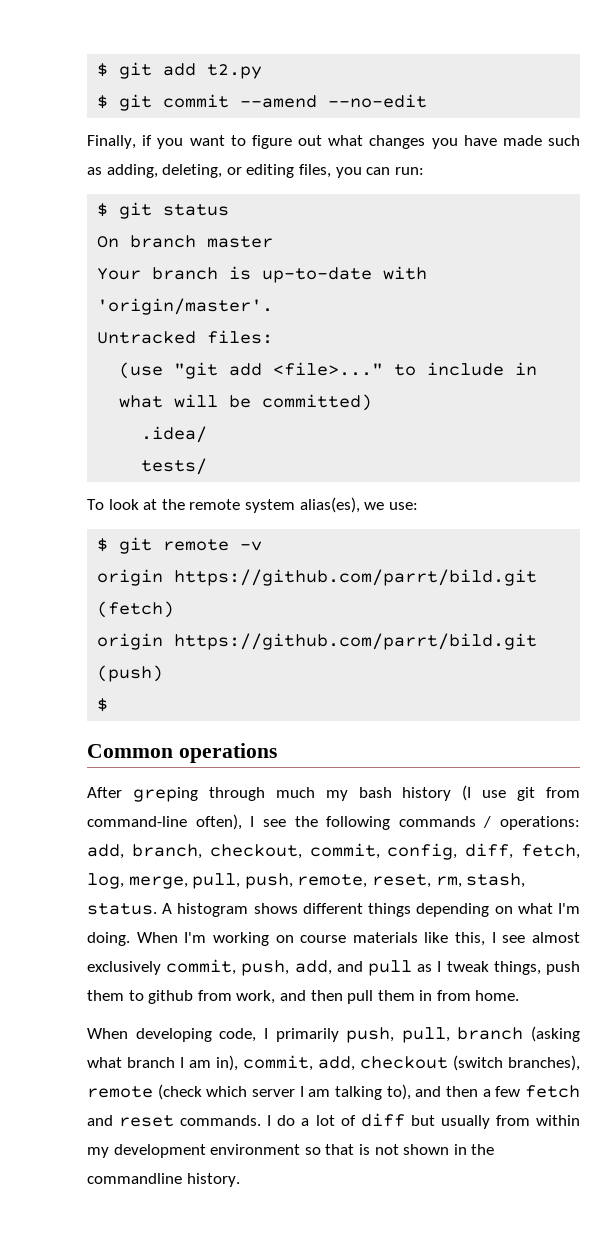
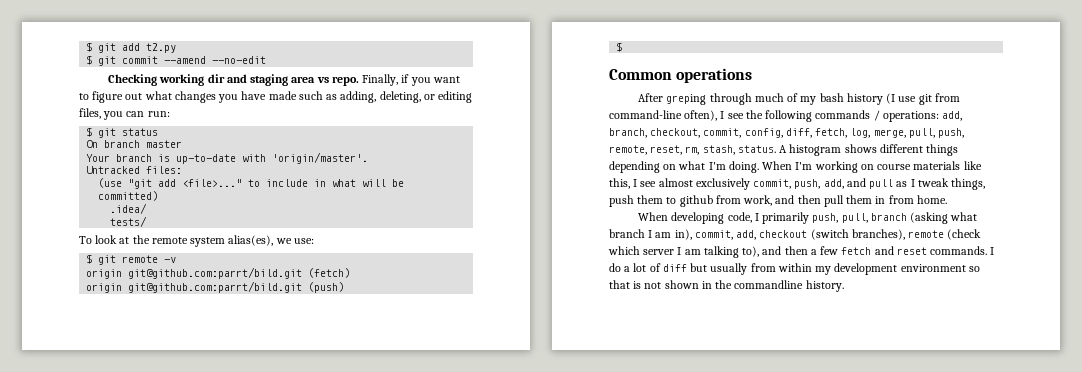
+ Checking working dir and staging area vs repo.
- origin https://github.com/parrt/bild.git (fetch)
+ origin git@github.com:parrt/bild.git (fetch)
- origin https://github.com/parrt/bild.git (push)
+ origin git@github.com:parrt/bild.git (push)
- After greping through much my bash history (I use git from command-line often), I see the following commands / operations: add, branch, checkout, commit, config, diff, fetch, log, merge, pull, push, remote, reset, rm, stash, status.
+ After greping through much of my bash history (I use git from command-line often), I see the following commands / operations: add, branch, checkout, commit, config, diff, fetch, log, merge, pull, push, remote, reset, rm, stash, status.

